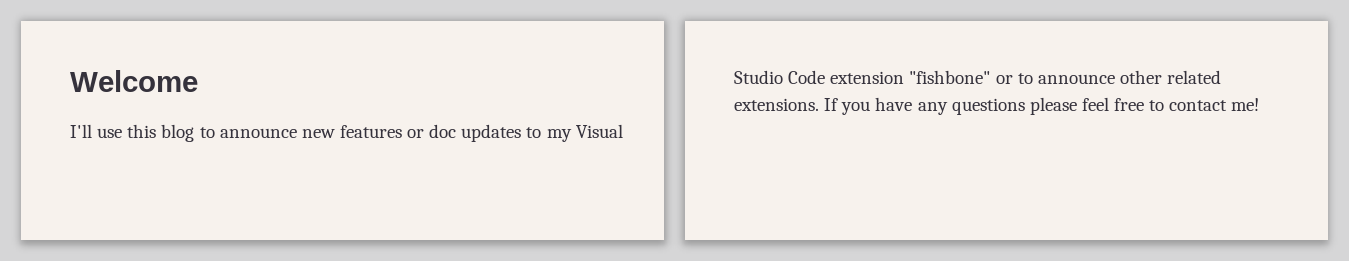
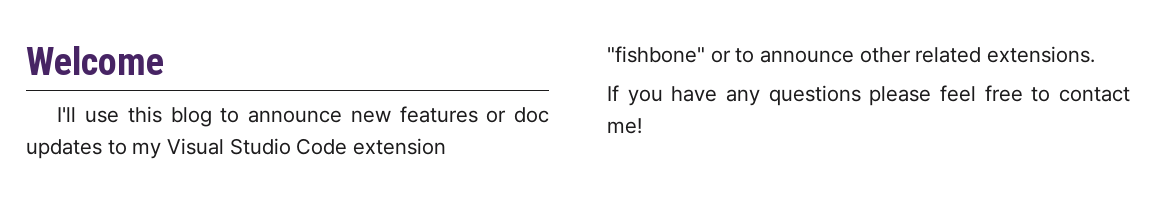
- I'll use this blog to announce new features or doc updates to my Visual Studio Code extension "fishbone" or to announce other related extensions. If you have any questions please feel free to contact me!
+ I'll use this blog to announce new features or doc updates to my Visual Studio Code extension "fishbone" or to announce other related extensions.
+ If you have any questions please feel free to contact me!

